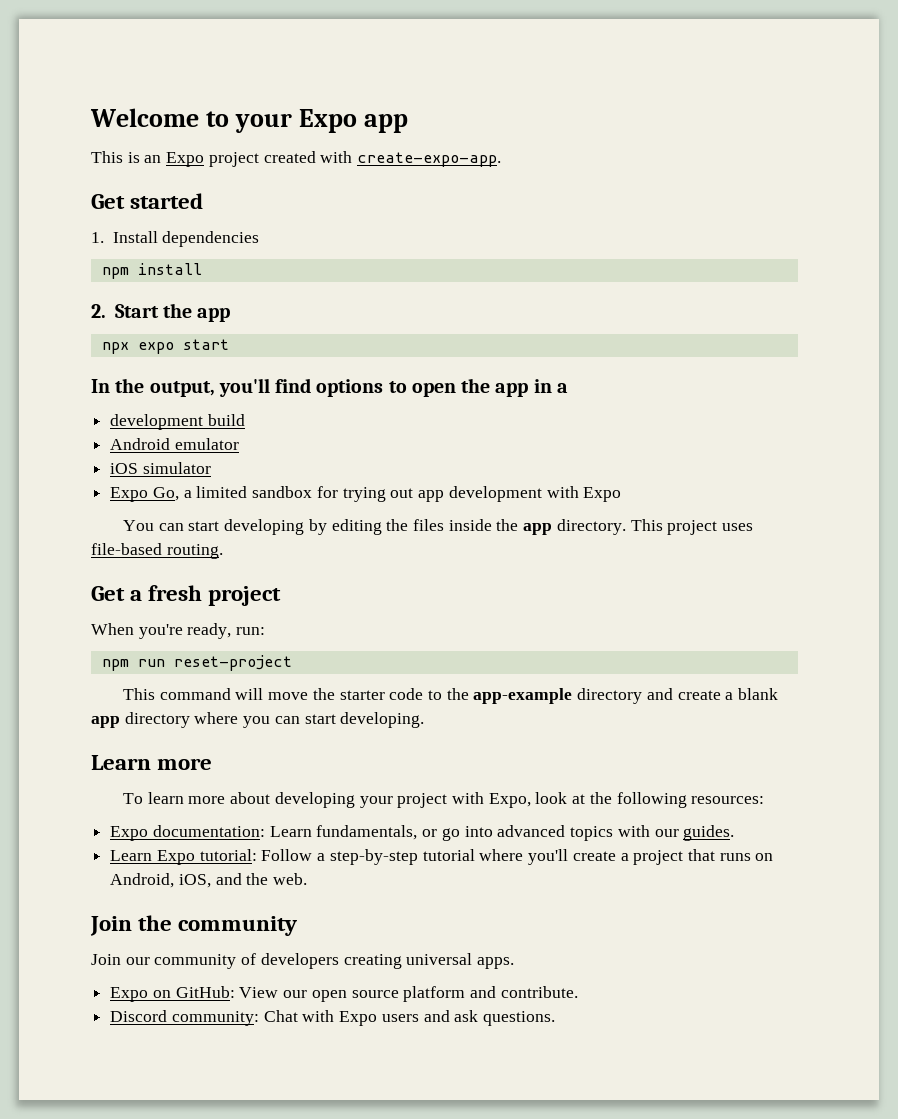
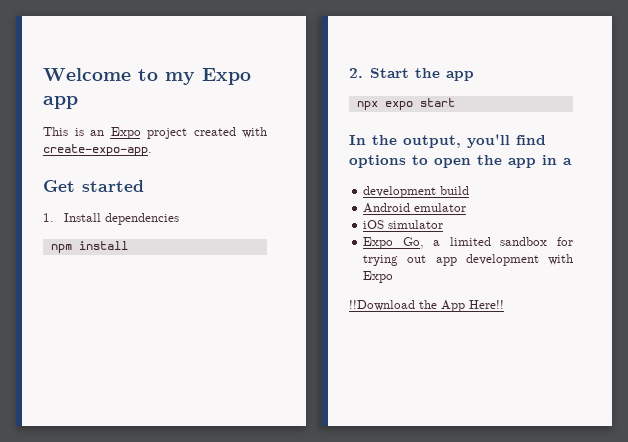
- Welcome to your Expo app
+ Welcome to my Expo app
- You can start developing by editing the files inside the app directory. This project uses file-based routing.
- Get a fresh project
- When you're ready, run:
- npm run reset-project
- This command will move the starter code to the app-example directory and create a blank app directory where you can start developing.
- Learn more
- To learn more about developing your project with Expo, look at the following resources:
- Expo documentation: Learn fundamentals, or go into advanced topics with our guides.
- Learn Expo tutorial: Follow a step-by-step tutorial where you'll create a project that runs on Android, iOS, and the web.
- Join the community
- Join our community of developers creating universal apps.
- Expo on GitHub: View our open source platform and contribute.
- Discord community: Chat with Expo users and ask questions.
+ !!Download the App Here!!

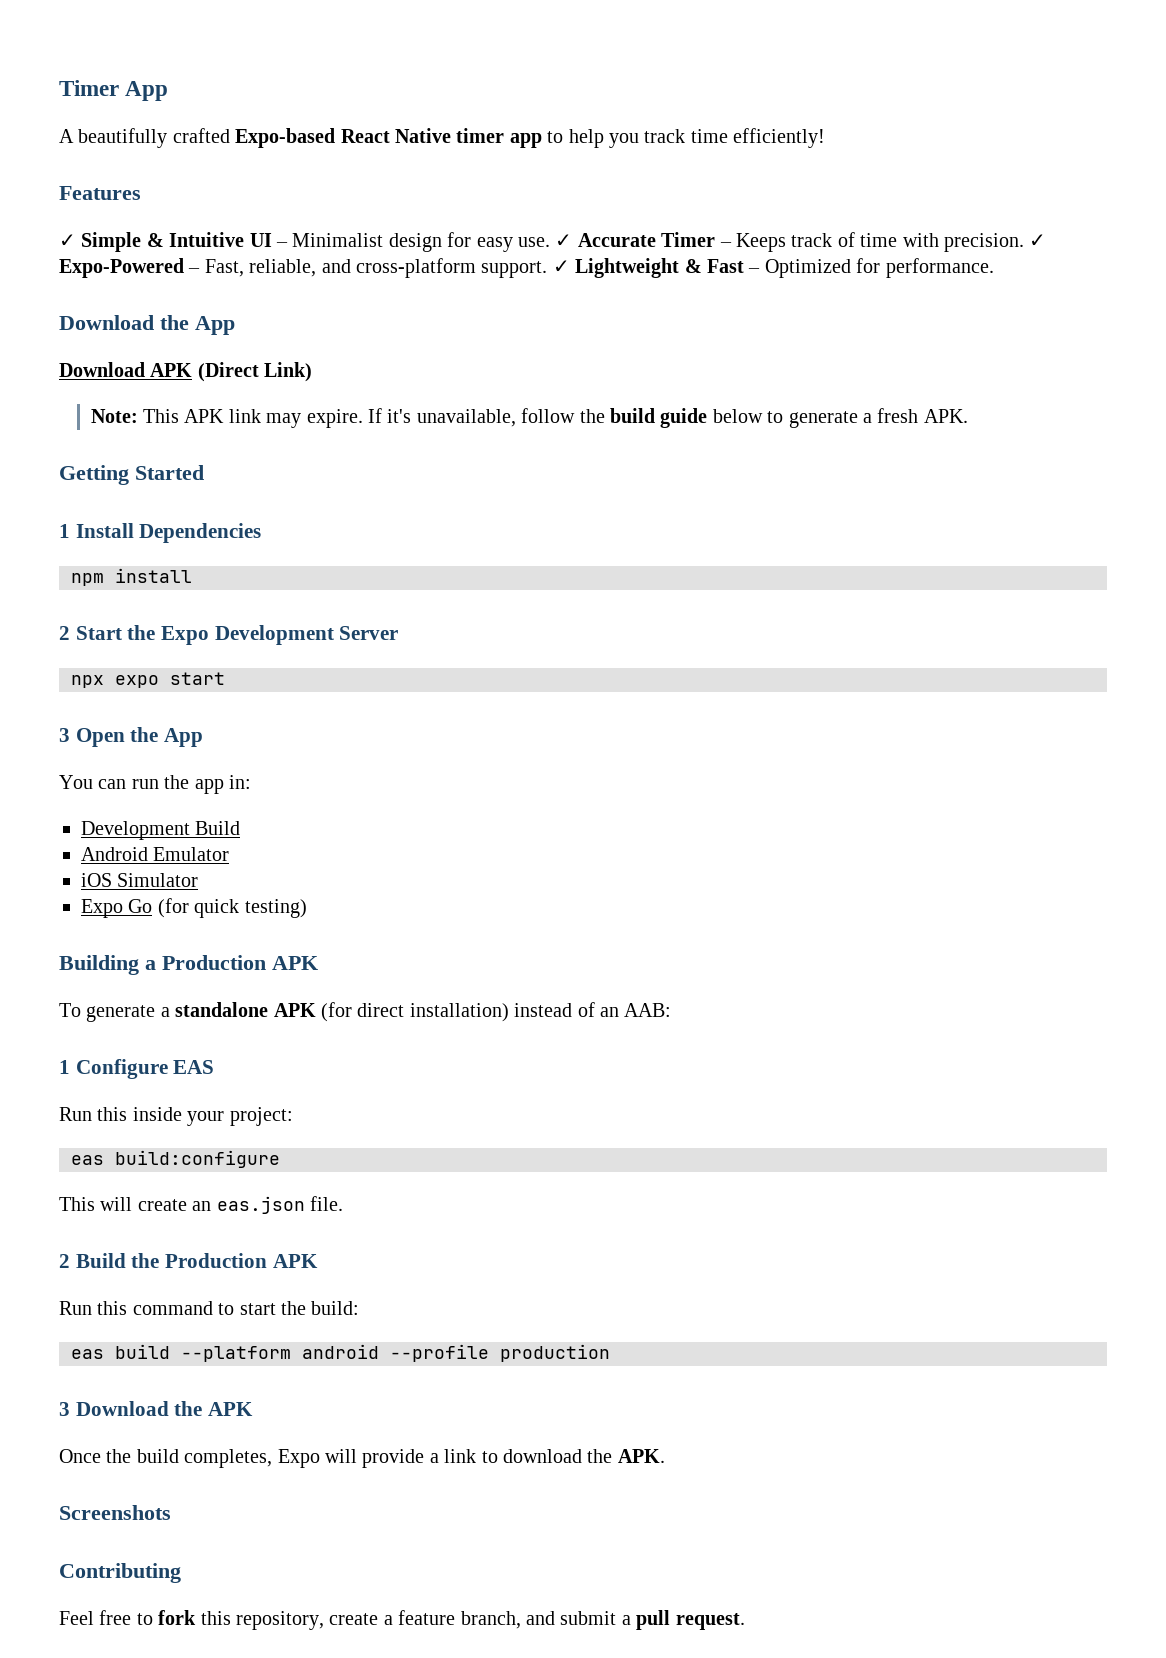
- Welcome to my Expo app
- This is an Expo project created with create-expo-app.
- Get started
- 1. Install dependencies
+ Timer App
+ A beautifully crafted Expo-based React Native timer app to help you track time efficiently!
+ Features
+ ✓ Simple & Intuitive UI – Minimalist design for easy use. ✓ Accurate Timer – Keeps track of time with precision. ✓ Expo-Powered – Fast, reliable, and cross-platform support. ✓ Lightweight & Fast – Optimized for performance.
+ Download the App
+ Download APK (Direct Link)
+ Note: This APK link may expire. If it's unavailable, follow the build guide below to generate a fresh APK.
+ Getting Started
+ 1 Install Dependencies
- 2. Start the app
+ 2 Start the Expo Development Server
- In the output, you'll find options to open the app in a
- development build
+ 3 Open the App
+ You can run the app in:
+ Development Build
- Android emulator
+ Android Emulator
- iOS simulator
- Expo Go, a limited sandbox for trying out app development with Expo
- !!Download the App Here!!
+ iOS Simulator
+ Expo Go (for quick testing)
+ Building a Production APK
+ To generate a standalone APK (for direct installation) instead of an AAB:
+ 1 Configure EAS
+ Run this inside your project:
+ eas build:configure
+ This will create an eas.json file.
+ 2 Build the Production APK
+ Run this command to start the build:
+ eas build --platform android --profile production
+ 3 Download the APK
+ Once the build completes, Expo will provide a link to download the APK.
+ Screenshots
+ Contributing
+ Feel free to fork this repository, create a feature branch, and submit a pull request.

